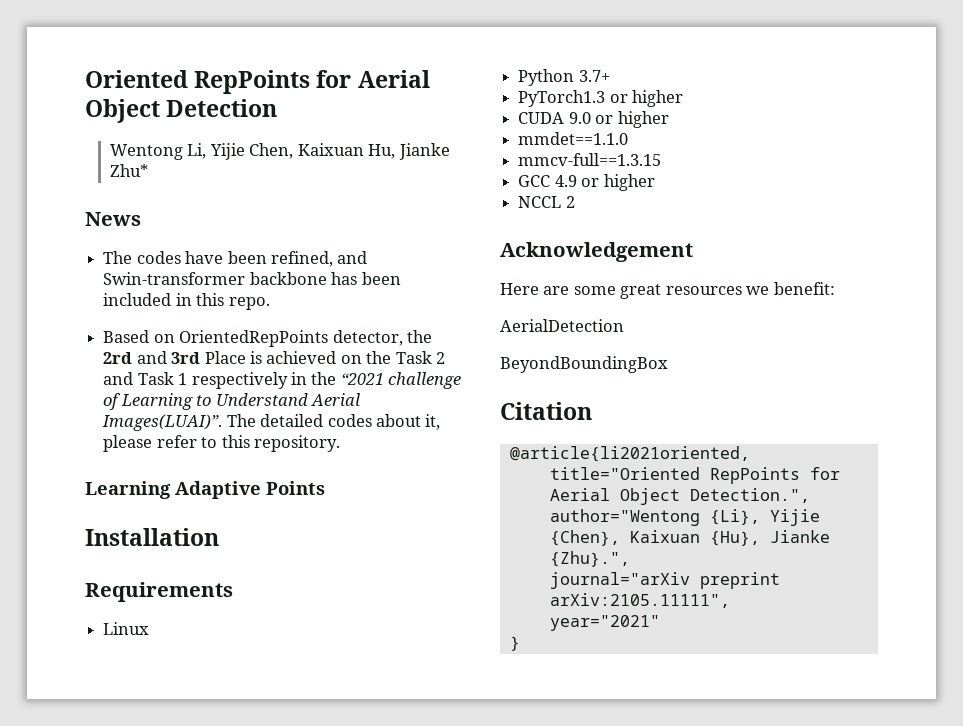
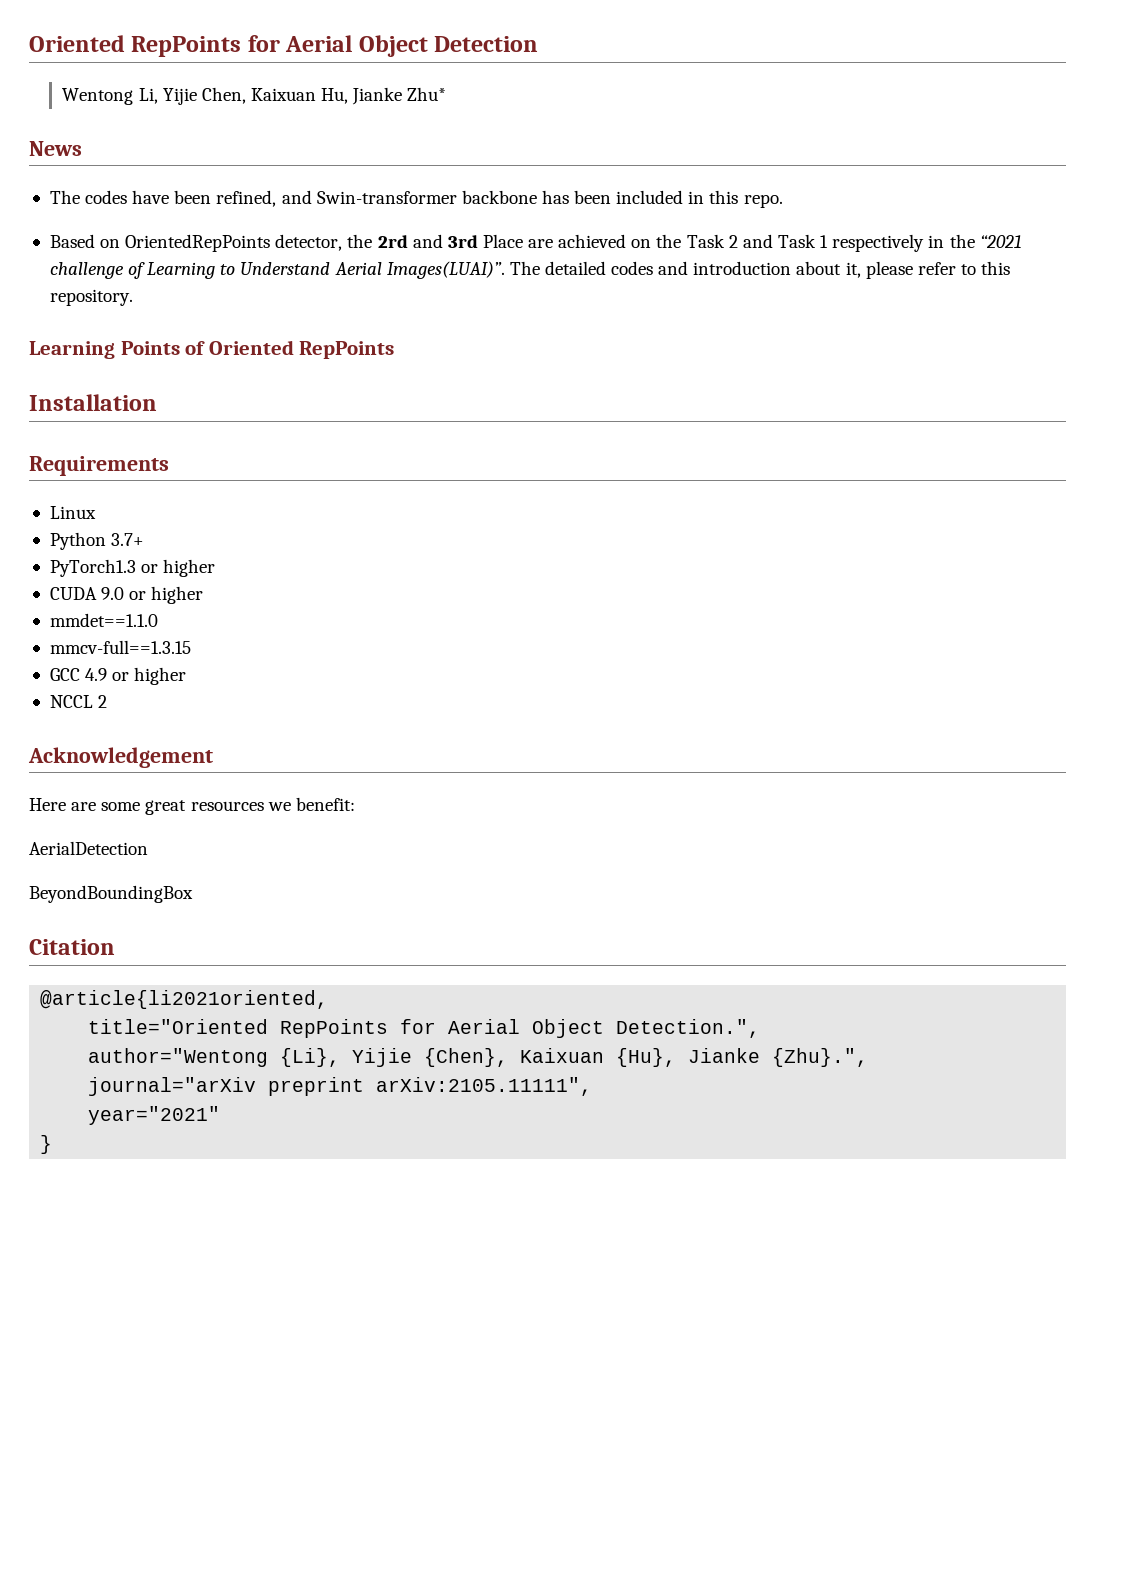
- Based on OrientedRepPoints detector, the 2rd and 3rd Place is achieved on the Task 2 and Task 1 respectively in the “2021 challenge of Learning to Understand Aerial Images(LUAI)”.
+ Based on OrientedRepPoints detector, the 2rd and 3rd Place are achieved on the Task 2 and Task 1 respectively in the “2021 challenge of Learning to Understand Aerial Images(LUAI)”.
- The detailed codes about it, please refer to this repository.
+ The detailed codes and introduction about it, please refer to this repository.
- Learning Adaptive Points
+ Learning Points of Oriented RepPoints

